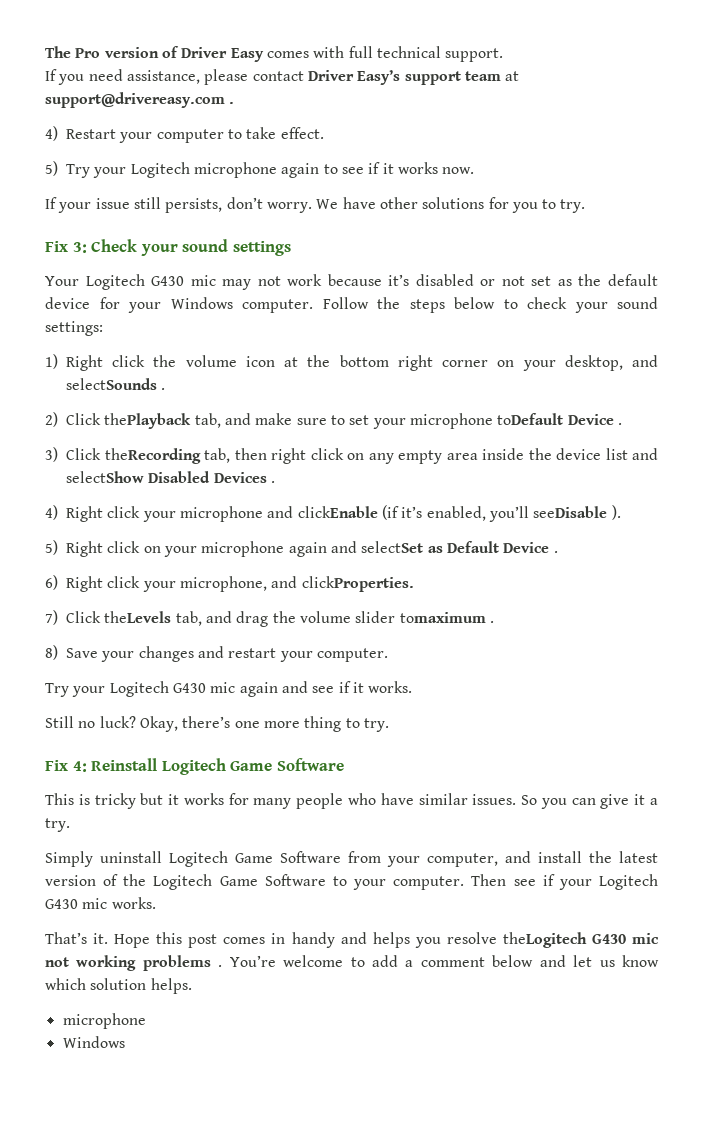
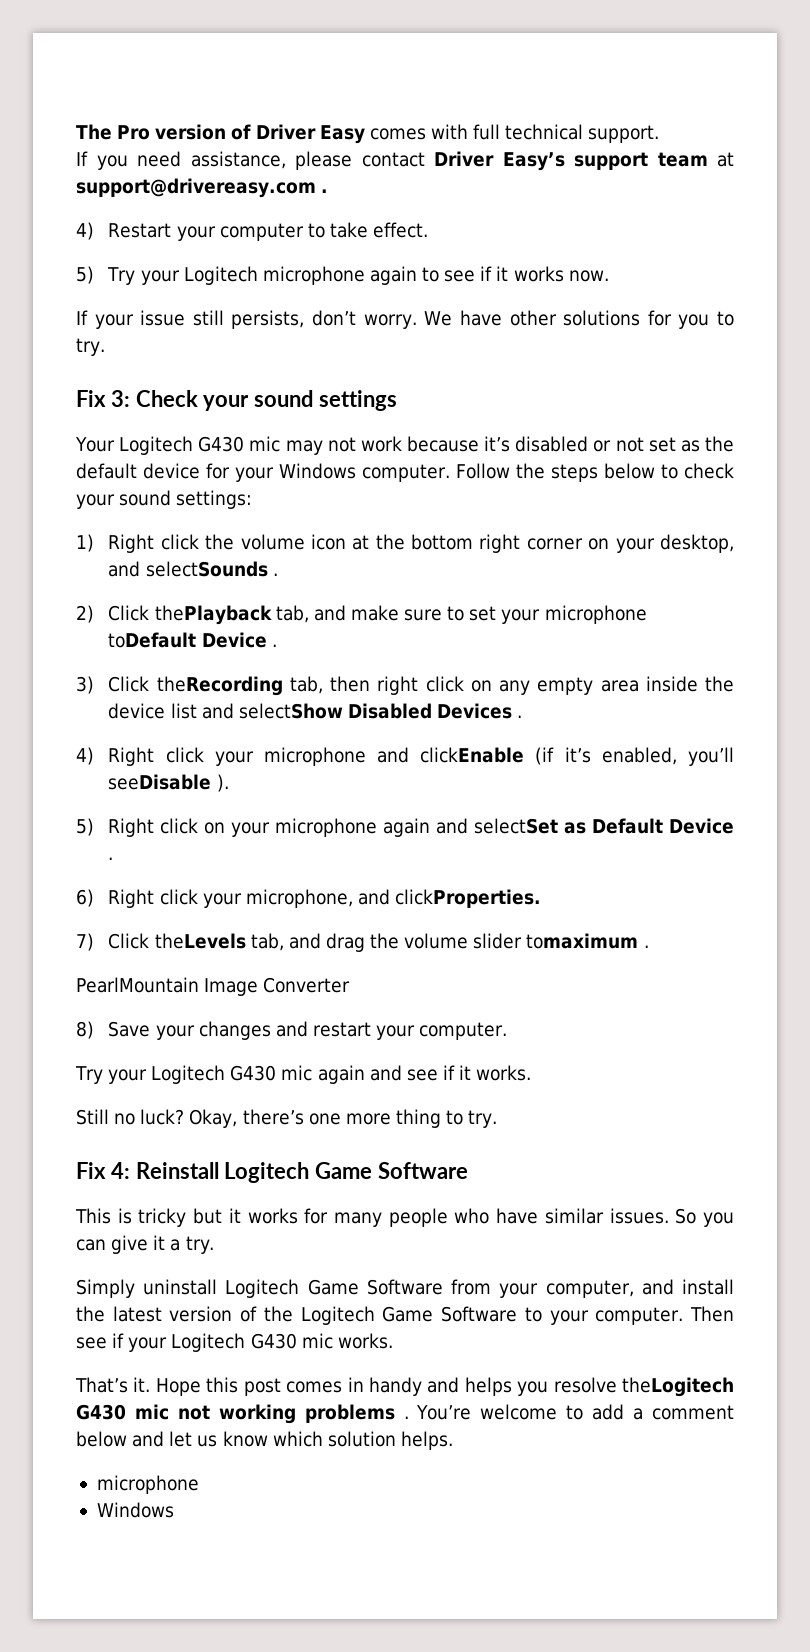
+ PearlMountain Image Converter

